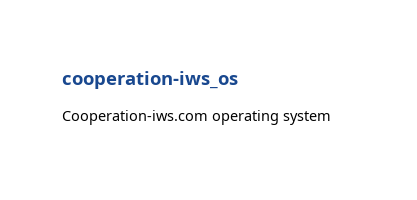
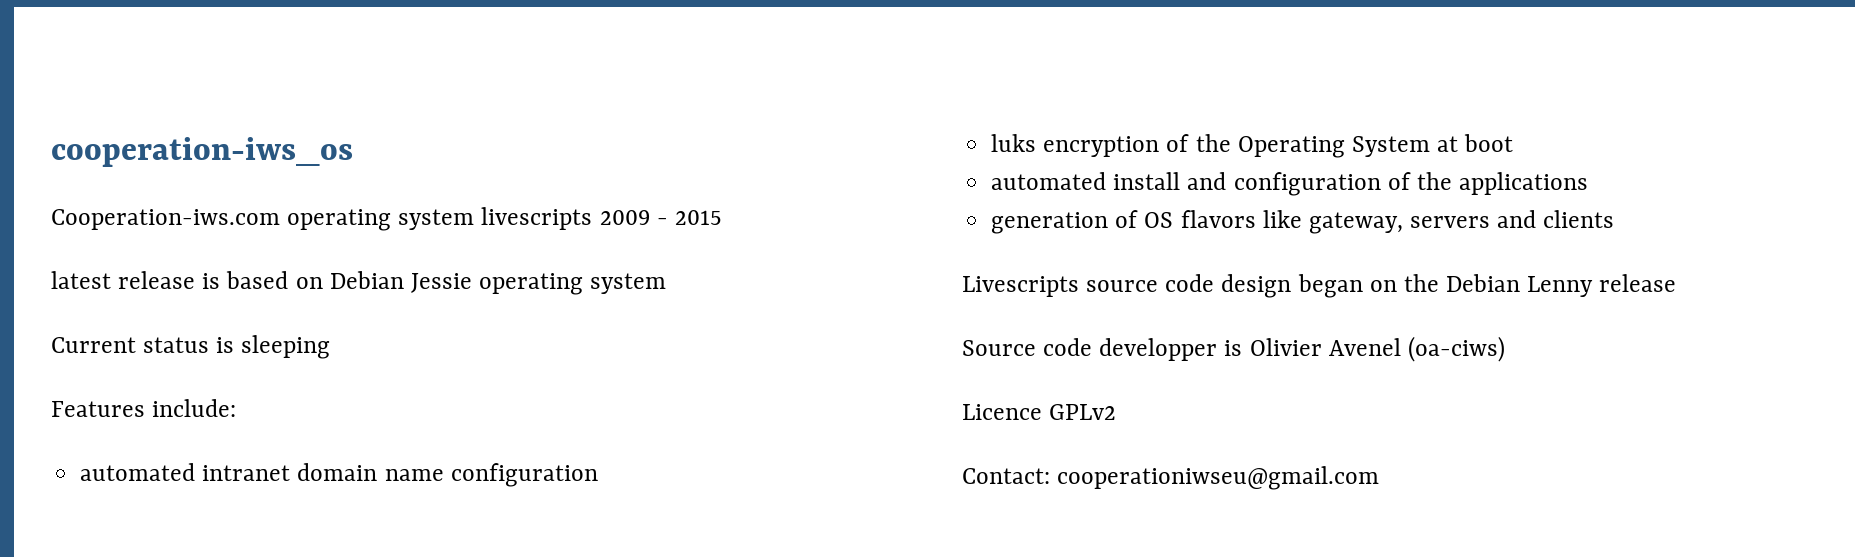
- Cooperation-iws.com operating system
+ Cooperation-iws.com operating system livescripts 2009 - 2015
+ latest release is based on Debian Jessie operating system
+ Current status is sleeping
+ Features include:
+ automated intranet domain name configuration
+ luks encryption of the Operating System at boot
+ automated install and configuration of the applications
+ generation of OS flavors like gateway, servers and clients
+ Livescripts source code design began on the Debian Lenny release
+ Source code developper is Olivier Avenel (oa-ciws)
+ Licence GPLv2
+ Contact: cooperationiwseu@gmail.com

